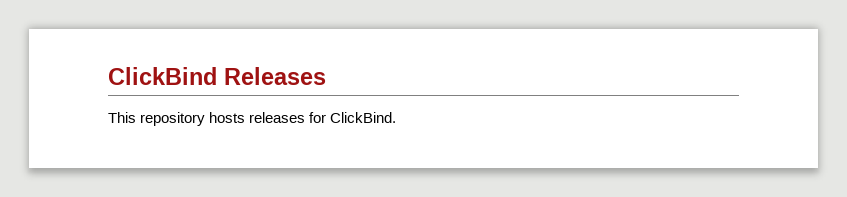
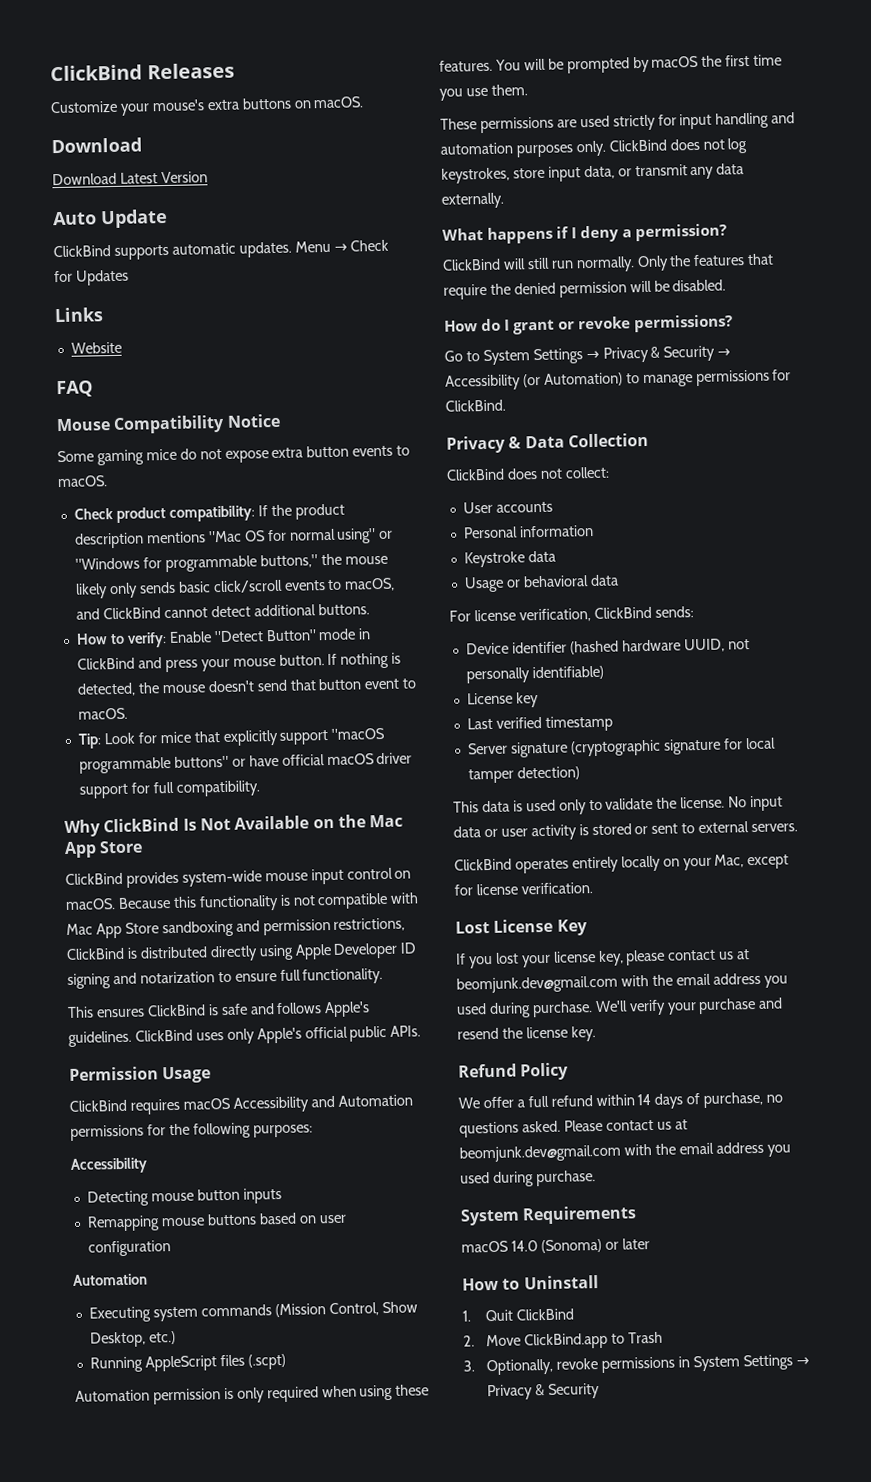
- This repository hosts releases for ClickBind.
+ Customize your mouse's extra buttons on macOS.
+ Download
+ Download Latest Version
+ Auto Update
+ ClickBind supports automatic updates. Menu → Check for Updates
+ Links
+ Website
+ FAQ
+ Mouse Compatibility Notice
+ Some gaming mice do not expose extra button events to macOS.
+ Check product compatibility: If the product description mentions "Mac OS for normal using" or "Windows for programmable buttons," the mouse likely only sends basic click/scroll events to macOS, and ClickBind cannot detect additional buttons.
+ How to verify: Enable "Detect Button" mode in ClickBind and press your mouse button. If nothing is detected, the mouse doesn't send that button event to macOS.
+ Tip: Look for mice that explicitly support "macOS programmable buttons" or have official macOS driver support for full compatibility.
+ Why ClickBind Is Not Available on the Mac App Store
+ ClickBind provides system-wide mouse input control on macOS. Because this functionality is not compatible with Mac App Store sandboxing and permission restrictions, ClickBind is distributed directly using Apple Developer ID signing and notarization to ensure full functionality.
+ This ensures ClickBind is safe and follows Apple's guidelines. ClickBind uses only Apple's official public APIs.
+ Permission Usage
+ ClickBind requires macOS Accessibility and Automation permissions for the following purposes:
+ Accessibility
+ Detecting mouse button inputs
+ Remapping mouse buttons based on user configuration
+ Automation
+ Executing system commands (Mission Control, Show Desktop, etc.)
+ Running AppleScript files (.scpt)
+ Automation permission is only required when using these features. You will be prompted by macOS the first time you use them.
+ These permissions are used strictly for input handling and automation purposes only. ClickBind does not log keystrokes, store input data, or transmit any data externally.
+ What happens if I deny a permission?
+ ClickBind will still run normally. Only the features that require the denied permission will be disabled.
+ How do I grant or revoke permissions?
+ Go to System Settings → Privacy & Security → Accessibility (or Automation) to manage permissions for ClickBind.
+ Privacy & Data Collection
+ ClickBind does not collect:
+ User accounts
+ Personal information
+ Keystroke data
+ Usage or behavioral data
+ For license verification, ClickBind sends:
+ Device identifier (hashed hardware UUID, not personally identifiable)
+ License key
+ Last verified timestamp
+ Server signature (cryptographic signature for local tamper detection)
+ This data is used only to validate the license. No input data or user activity is stored or sent to external servers.
+ ClickBind operates entirely locally on your Mac, except for license verification.
+ Lost License Key
+ If you lost your license key, please contact us at beomjunk.dev@gmail.com with the email address you used during purchase. We'll verify your purchase and resend the license key.
+ Refund Policy
+ We offer a full refund within 14 days of purchase, no questions asked. Please contact us at beomjunk.dev@gmail.com with the email address you used during purchase.
+ System Requirements
+ macOS 14.0 (Sonoma) or later
+ How to Uninstall
+ 1. Quit ClickBind
+ 2. Move ClickBind.app to Trash
+ 3. Optionally, revoke permissions in System Settings → Privacy & Security

